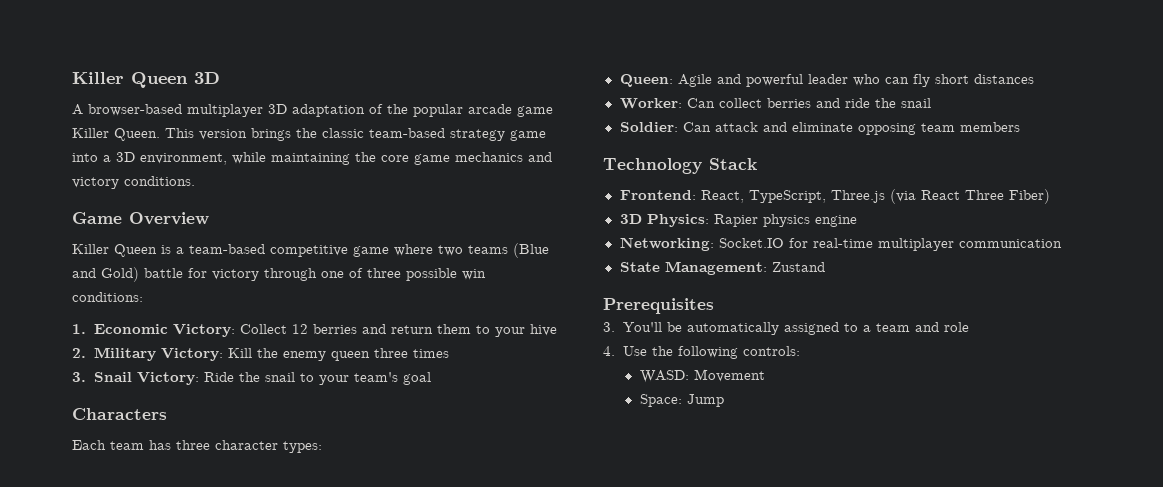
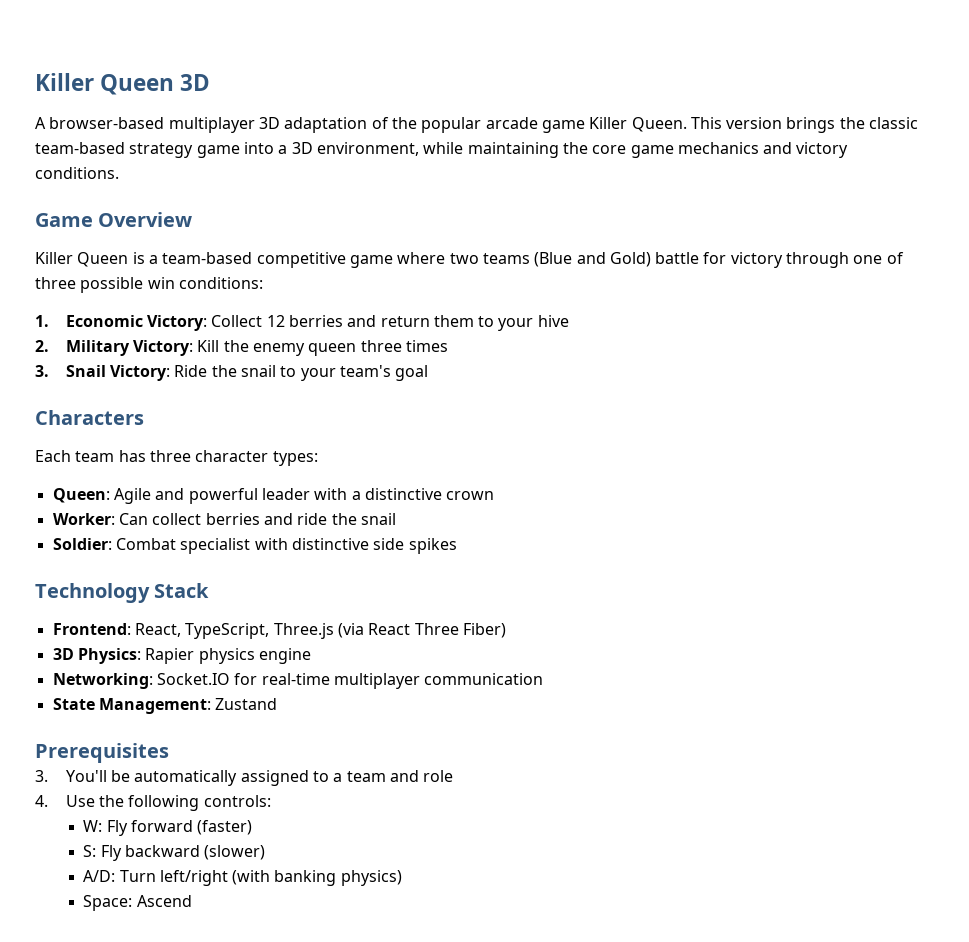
- Queen: Agile and powerful leader who can fly short distances
+ Queen: Agile and powerful leader with a distinctive crown
- Soldier: Can attack and eliminate opposing team members
+ Soldier: Combat specialist with distinctive side spikes
- WASD: Movement
+ W: Fly forward (faster)
+ S: Fly backward (slower)
+ A/D: Turn left/right (with banking physics)
- Space: Jump
+ Space: Ascend

